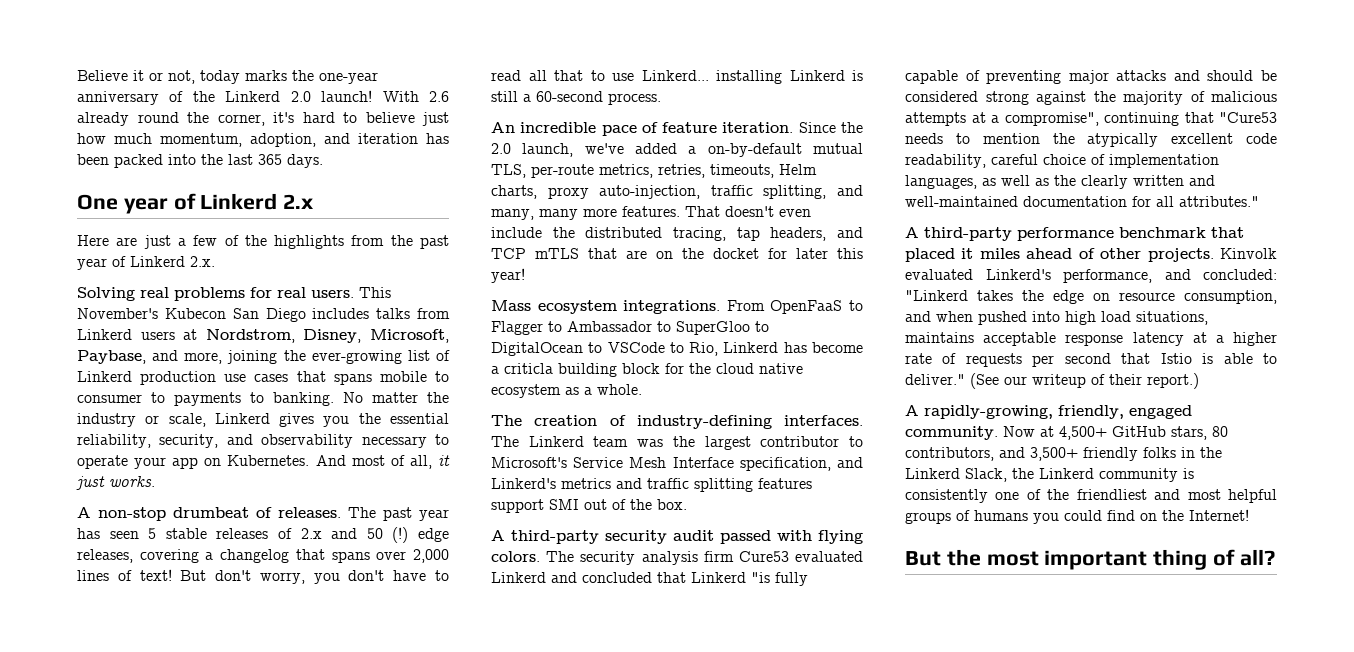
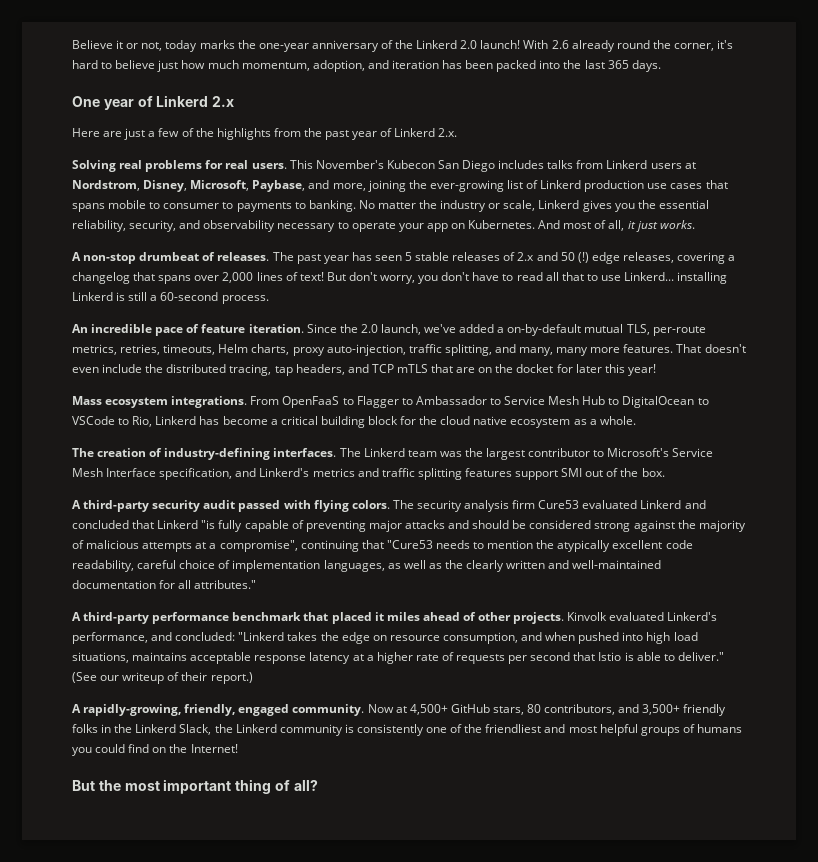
- From OpenFaaS to Flagger to Ambassador to SuperGloo to DigitalOcean to VSCode to Rio, Linkerd has become a criticla building block for the cloud native ecosystem as a whole.
+ From OpenFaaS to Flagger to Ambassador to Service Mesh Hub to DigitalOcean to VSCode to Rio, Linkerd has become a critical building block for the cloud native ecosystem as a whole.

